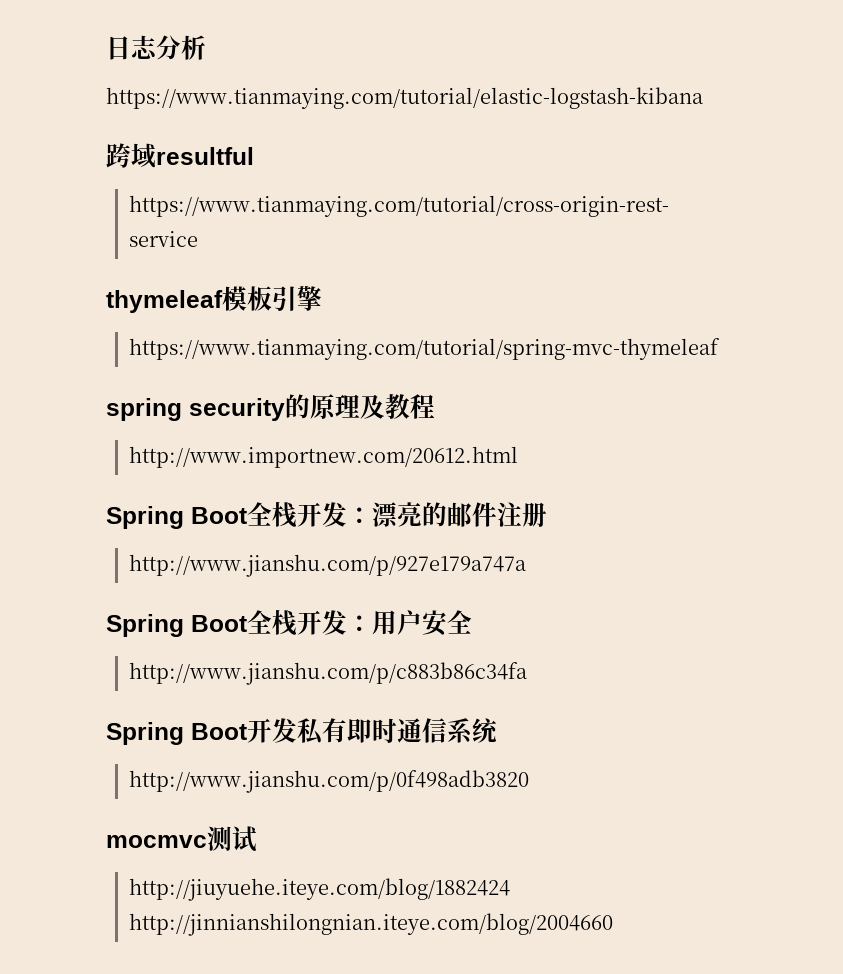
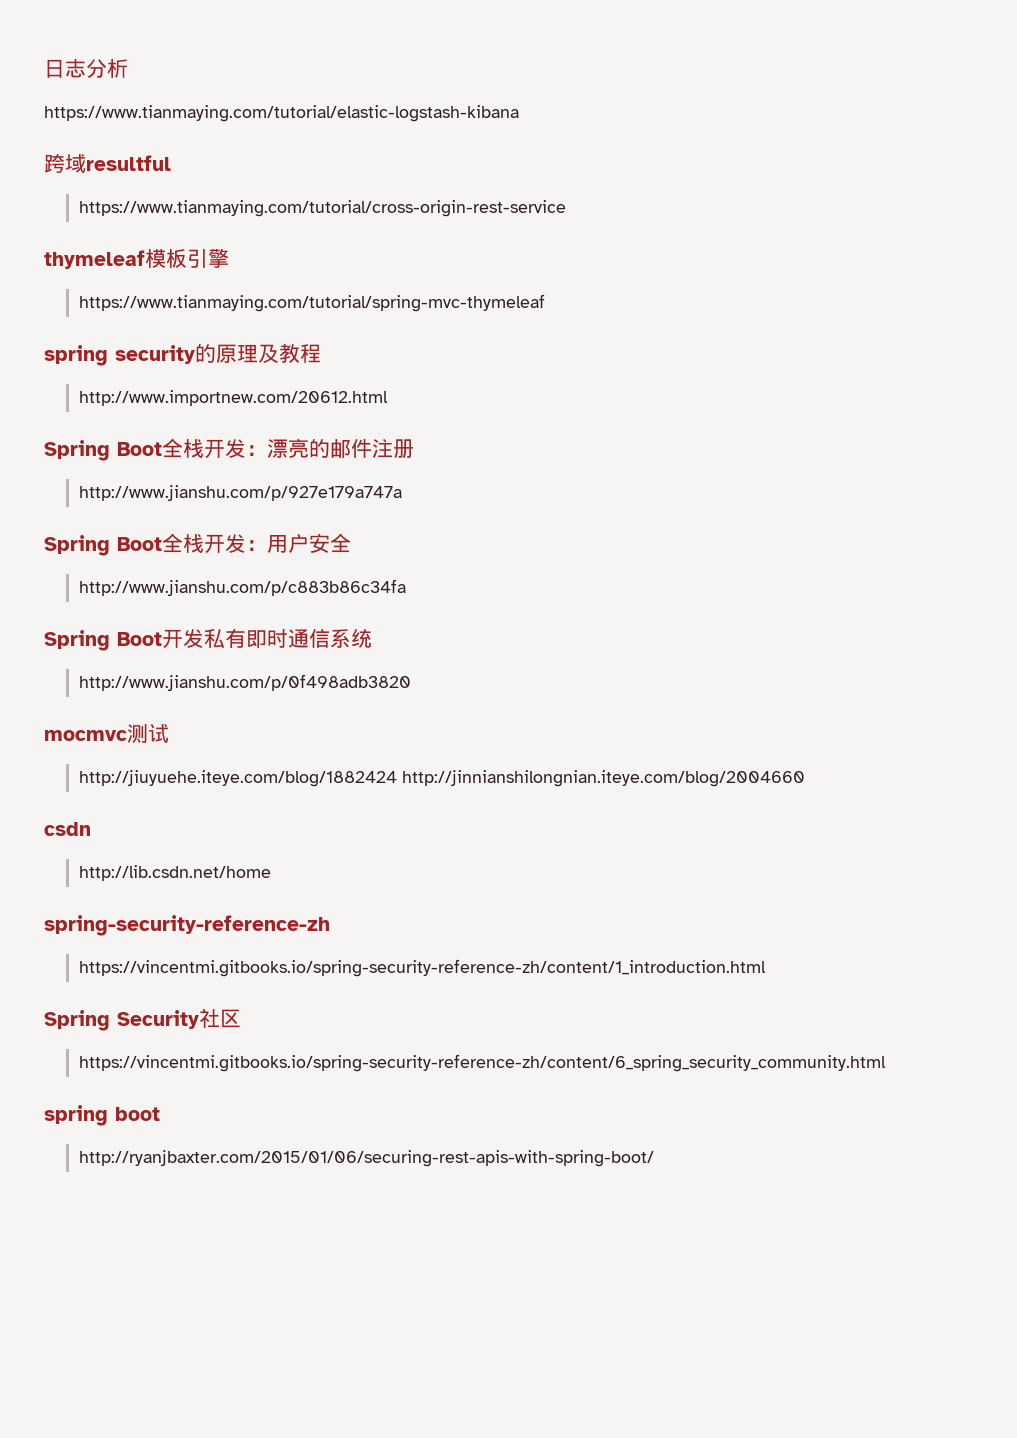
+ csdn
+ http://lib.csdn.net/home
+ spring-security-reference-zh
+ https://vincentmi.gitbooks.io/spring-security-reference-zh/content/1_introduction.html
+ Spring Security社区
+ https://vincentmi.gitbooks.io/spring-security-reference-zh/content/6_spring_security_community.html
+ spring boot
+ http://ryanjbaxter.com/2015/01/06/securing-rest-apis-with-spring-boot/

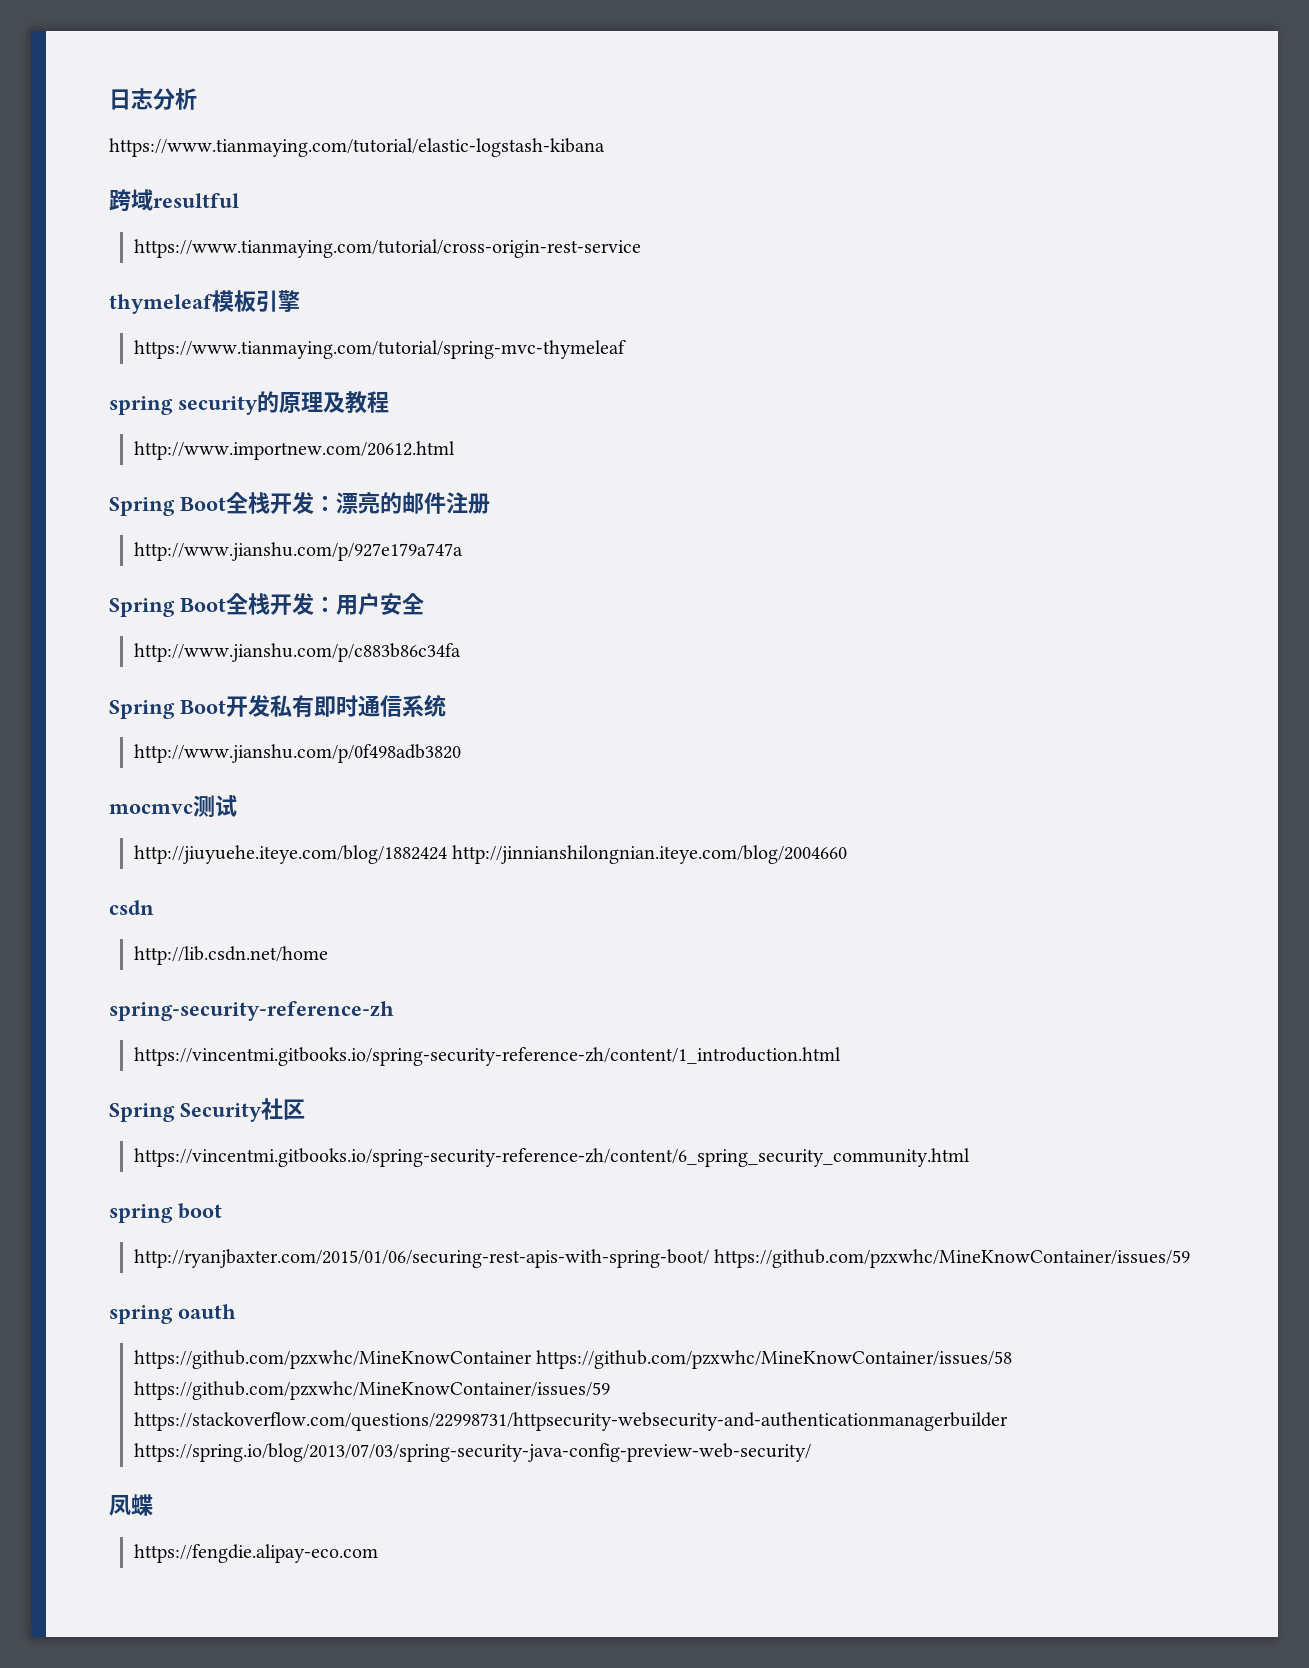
- http://ryanjbaxter.com/2015/01/06/securing-rest-apis-with-spring-boot/
+ http://ryanjbaxter.com/2015/01/06/securing-rest-apis-with-spring-boot/ https://github.com/pzxwhc/MineKnowContainer/issues/59
+ spring oauth
+ https://github.com/pzxwhc/MineKnowContainer https://github.com/pzxwhc/MineKnowContainer/issues/58 https://github.com/pzxwhc/MineKnowContainer/issues/59 https://stackoverflow.com/questions/22998731/httpsecurity-websecurity-and-authenticationmanagerbuilder https://spring.io/blog/2013/07/03/spring-security-java-config-preview-web-security/
+ 凤蝶
+ https://fengdie.alipay-eco.com

